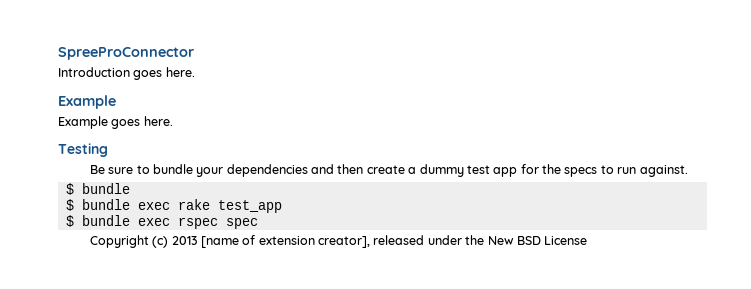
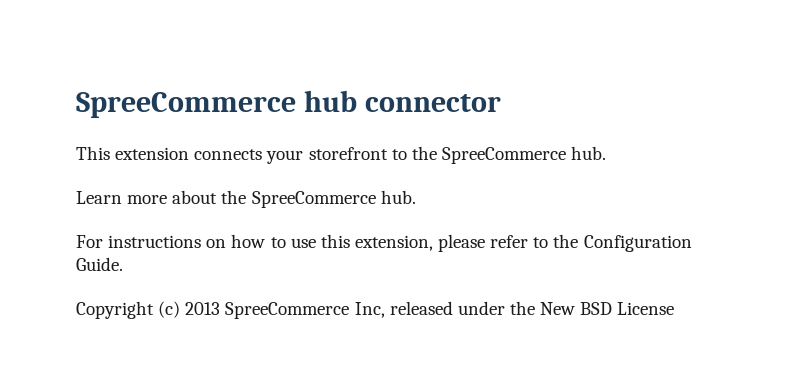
- SpreeProConnector
- Introduction goes here.
- Example
- Example goes here.
- Testing
- Be sure to bundle your dependencies and then create a dummy test app for the specs to run against.
- $ bundle
- $ bundle exec rake test_app
- $ bundle exec rspec spec
+ SpreeCommerce hub connector
+ This extension connects your storefront to the SpreeCommerce hub.
+ Learn more about the SpreeCommerce hub.
+ For instructions on how to use this extension, please refer to the Configuration Guide.
- Copyright (c) 2013 [name of extension creator], released under the New BSD License
+ Copyright (c) 2013 SpreeCommerce Inc, released under the New BSD License

